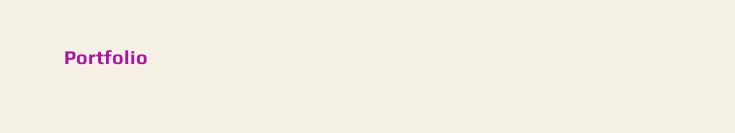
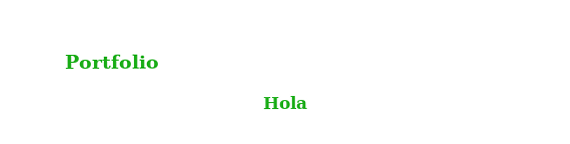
+ Hola

